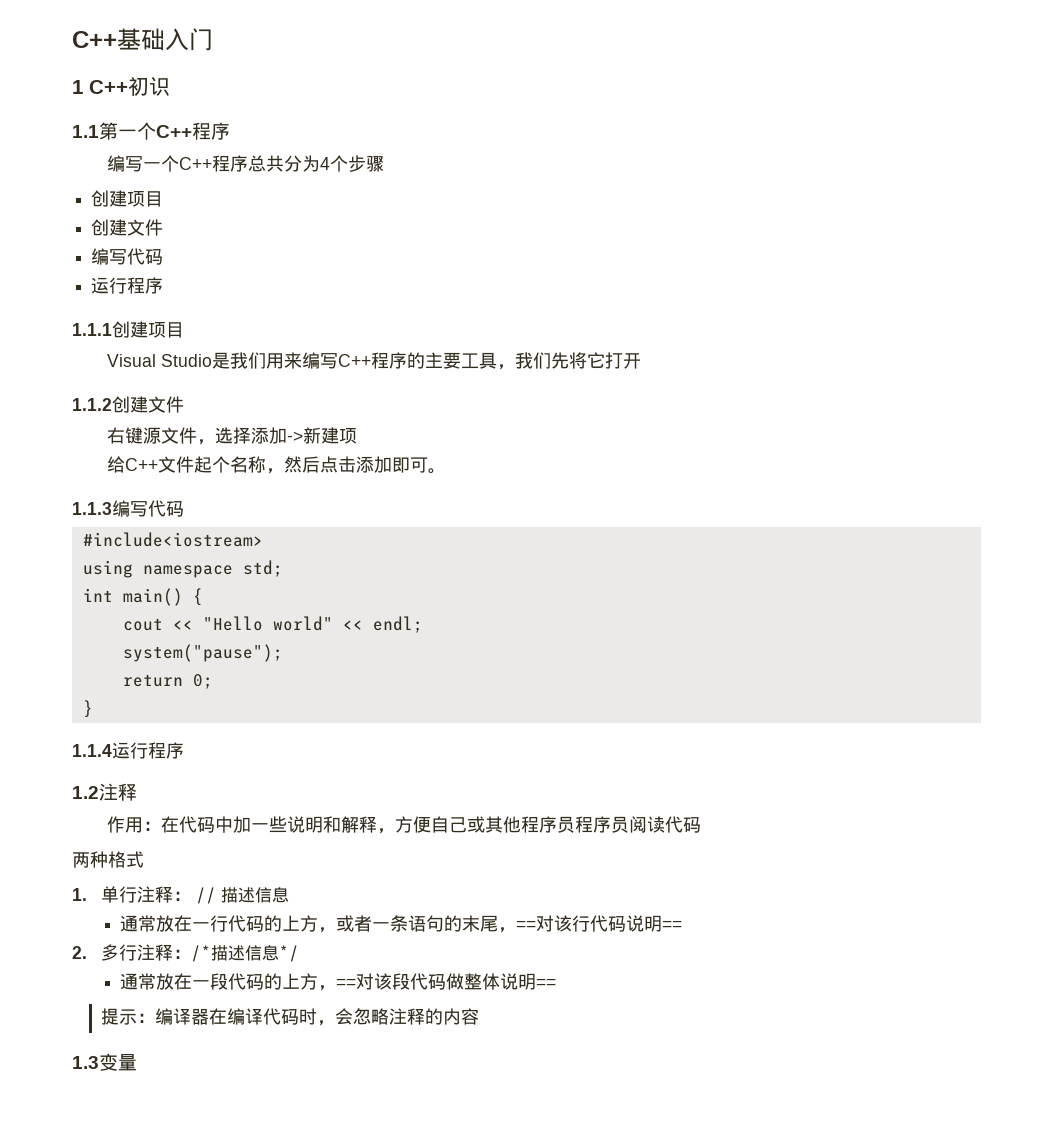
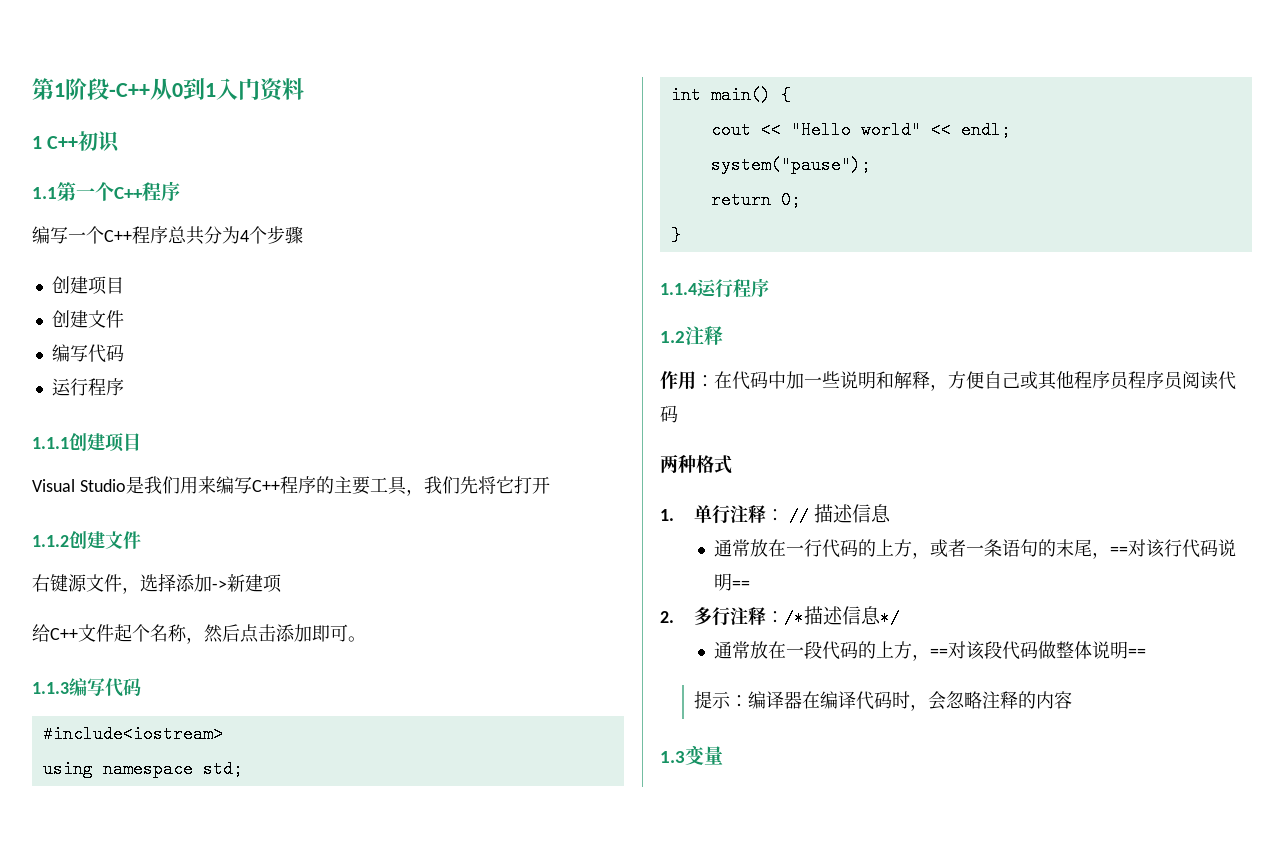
- C++基础入门
+ 第1阶段-C++从0到1入门资料

